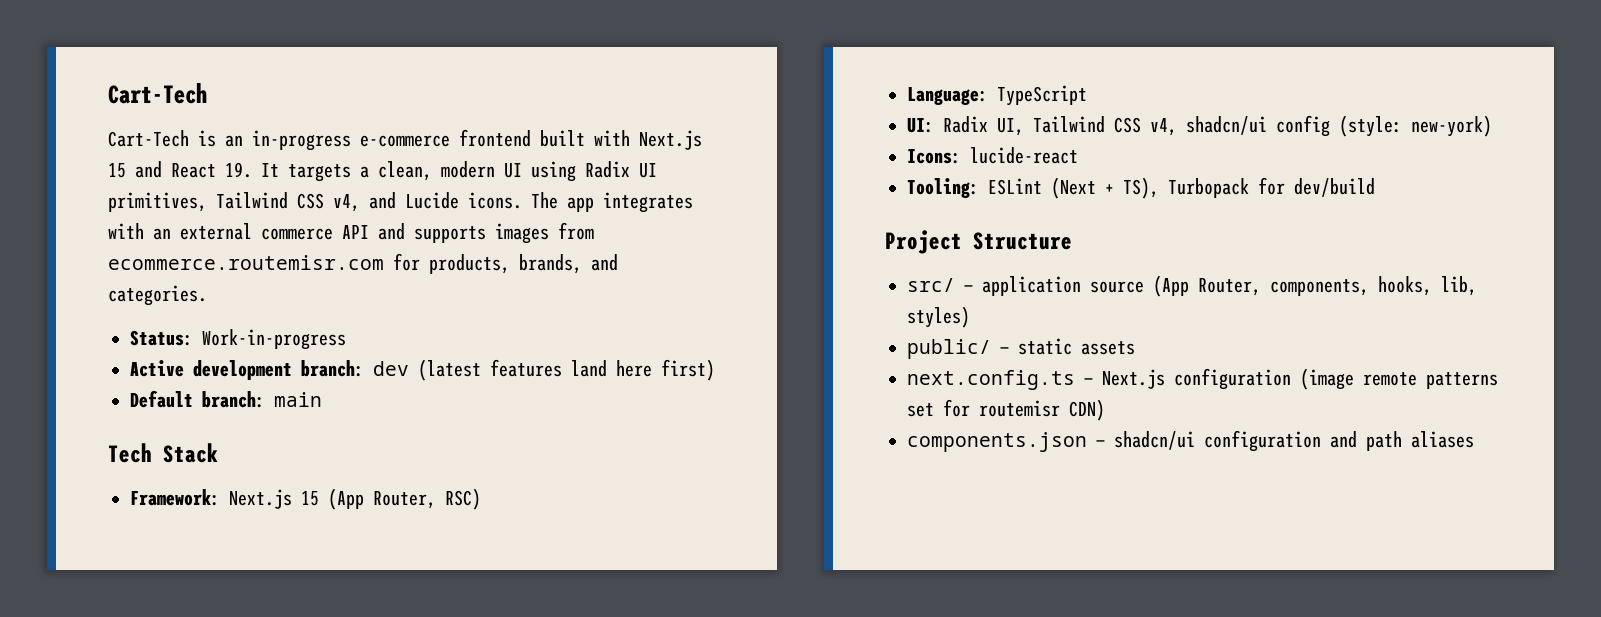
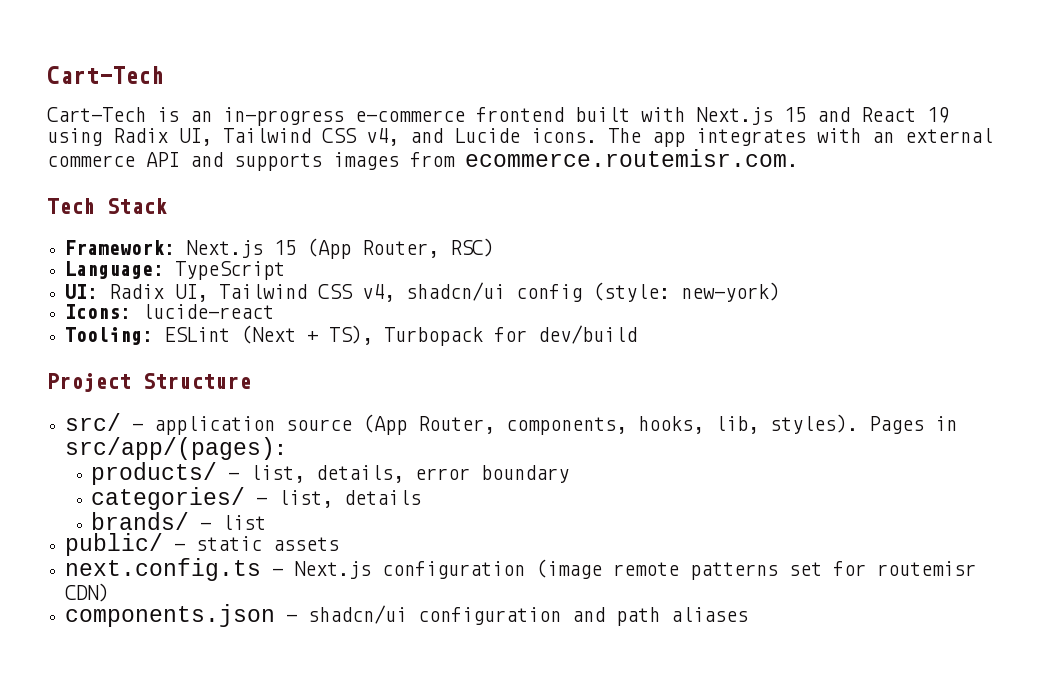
- Cart-Tech is an in-progress e-commerce frontend built with Next.js 15 and React 19. It targets a clean, modern UI using Radix UI primitives, Tailwind CSS v4, and Lucide icons.
+ Cart-Tech is an in-progress e-commerce frontend built with Next.js 15 and React 19 using Radix UI, Tailwind CSS v4, and Lucide icons.
- The app integrates with an external commerce API and supports images from ecommerce.routemisr.com for products, brands, and categories.
- Status: Work-in-progress
- Active development branch: dev (latest features land here first)
- Default branch: main
+ The app integrates with an external commerce API and supports images from ecommerce.routemisr.com.
- src/ — application source (App Router, components, hooks, lib, styles)
+ src/ — application source (App Router, components, hooks, lib, styles). Pages in src/app/(pages):
+ products/ — list, details, error boundary
+ categories/ — list, details
+ brands/ — list

